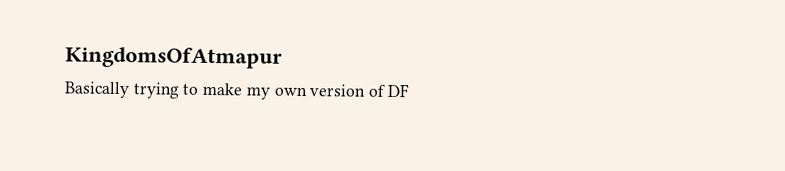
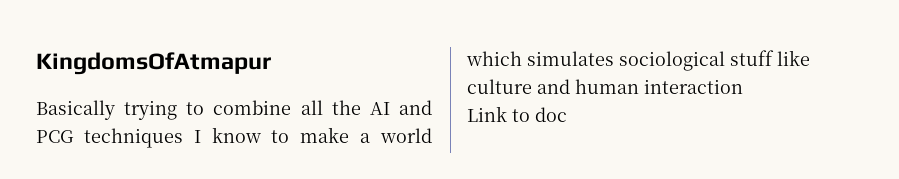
- Basically trying to make my own version of DF
+ Basically trying to combine all the AI and PCG techniques I know to make a world which simulates sociological stuff like culture and human interaction
+ Link to doc

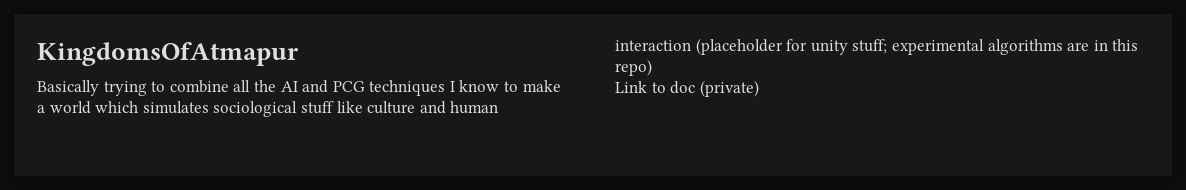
- Basically trying to combine all the AI and PCG techniques I know to make a world which simulates sociological stuff like culture and human interaction
+ Basically trying to combine all the AI and PCG techniques I know to make a world which simulates sociological stuff like culture and human interaction (placeholder for unity stuff; experimental algorithms are in this repo)
- Link to doc
+ Link to doc (private)

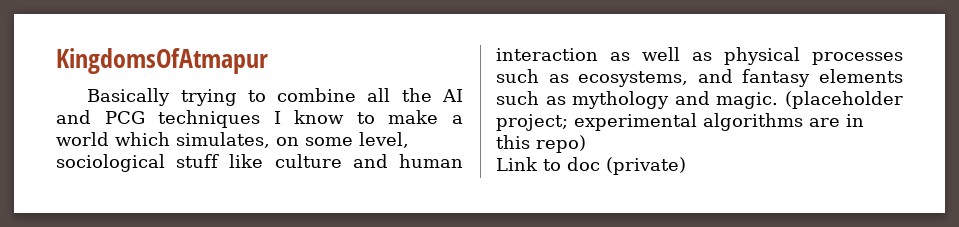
- Basically trying to combine all the AI and PCG techniques I know to make a world which simulates sociological stuff like culture and human interaction (placeholder for unity stuff; experimental algorithms are in this repo)
+ Basically trying to combine all the AI and PCG techniques I know to make a world which simulates, on some level, sociological stuff like culture and human interaction as well as physical processes such as ecosystems, and fantasy elements such as mythology and magic. (placeholder project; experimental algorithms are in this repo)

